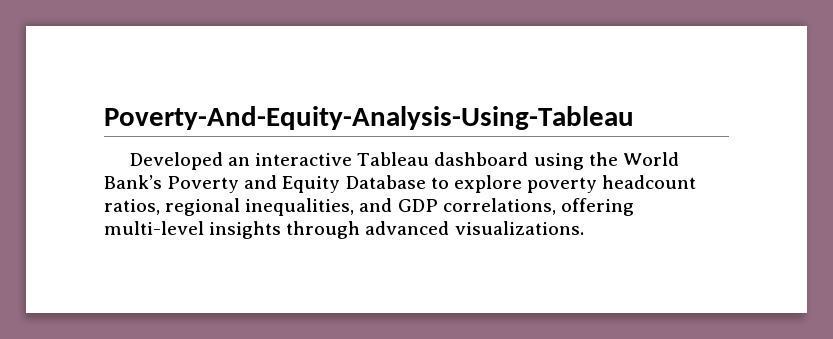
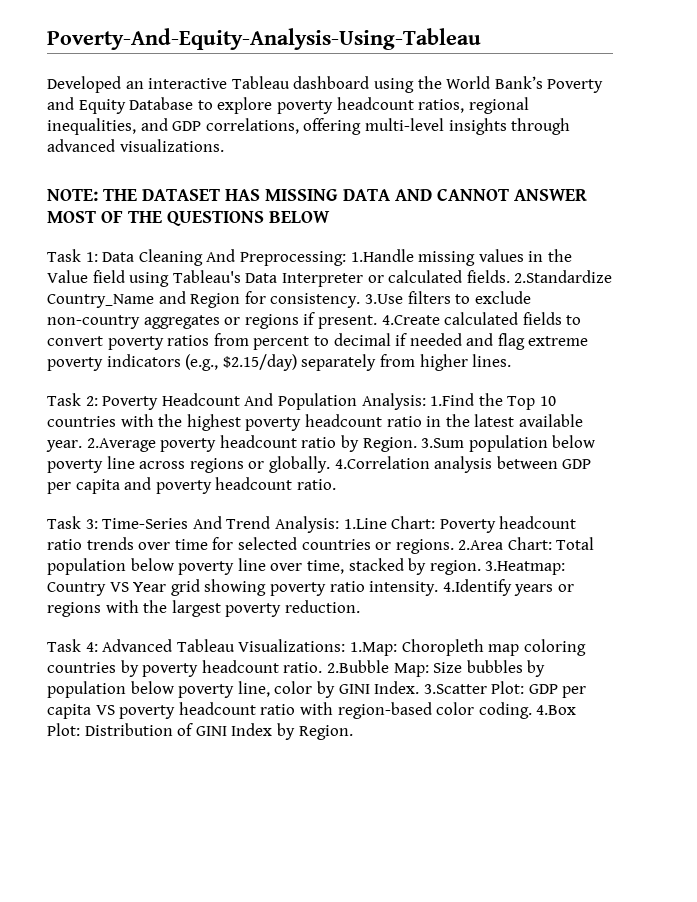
+ NOTE: THE DATASET HAS MISSING DATA AND CANNOT ANSWER MOST OF THE QUESTIONS BELOW
+ Task 1: Data Cleaning And Preprocessing: 1.Handle missing values in the Value field using Tableau's Data Interpreter or calculated fields. 2.Standardize Country_Name and Region for consistency. 3.Use filters to exclude non-country aggregates or regions if present. 4.Create calculated fields to convert poverty ratios from percent to decimal if needed and flag extreme poverty indicators (e.g., $2.15/day) separately from higher lines.
+ Task 2: Poverty Headcount And Population Analysis: 1.Find the Top 10 countries with the highest poverty headcount ratio in the latest available year. 2.Average poverty headcount ratio by Region. 3.Sum population below poverty line across regions or globally. 4.Correlation analysis between GDP per capita and poverty headcount ratio.
+ Task 3: Time-Series And Trend Analysis: 1.Line Chart: Poverty headcount ratio trends over time for selected countries or regions. 2.Area Chart: Total population below poverty line over time, stacked by region. 3.Heatmap: Country VS Year grid showing poverty ratio intensity. 4.Identify years or regions with the largest poverty reduction.
+ Task 4: Advanced Tableau Visualizations: 1.Map: Choropleth map coloring countries by poverty headcount ratio. 2.Bubble Map: Size bubbles by population below poverty line, color by GINI Index. 3.Scatter Plot: GDP per capita VS poverty headcount ratio with region-based color coding. 4.Box Plot: Distribution of GINI Index by Region.

